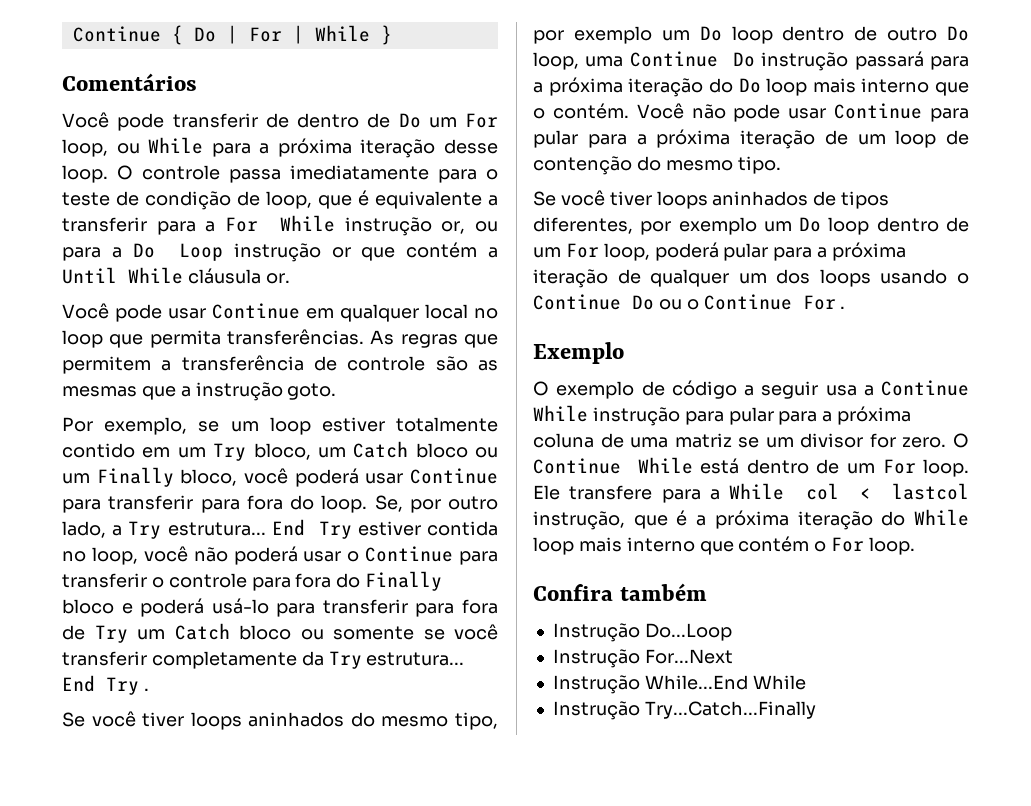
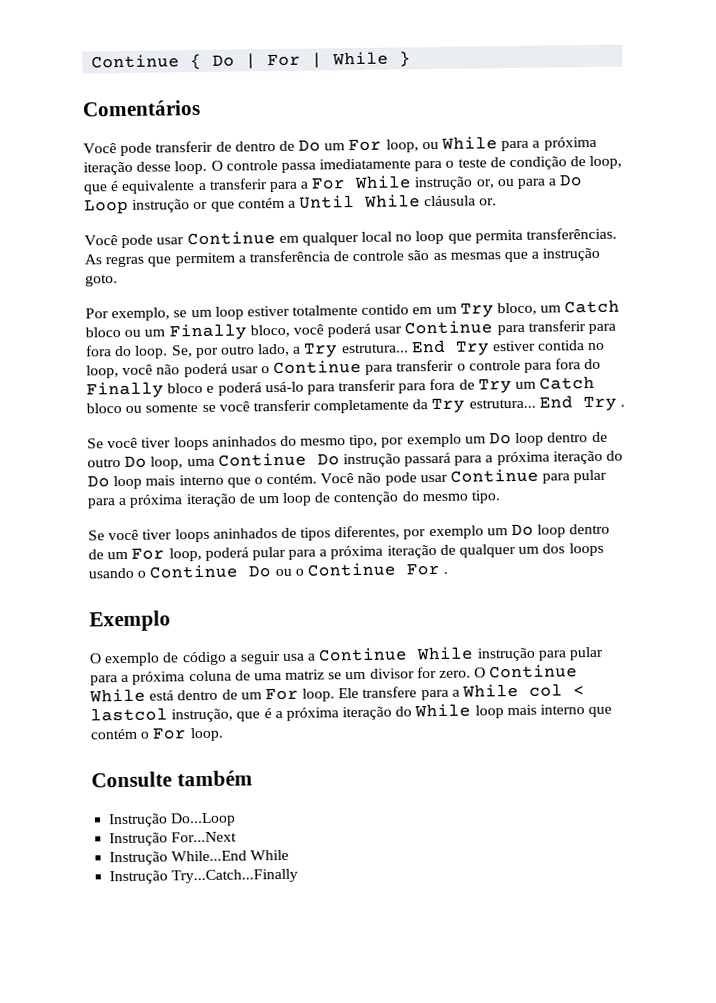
- Confira também
+ Consulte também

